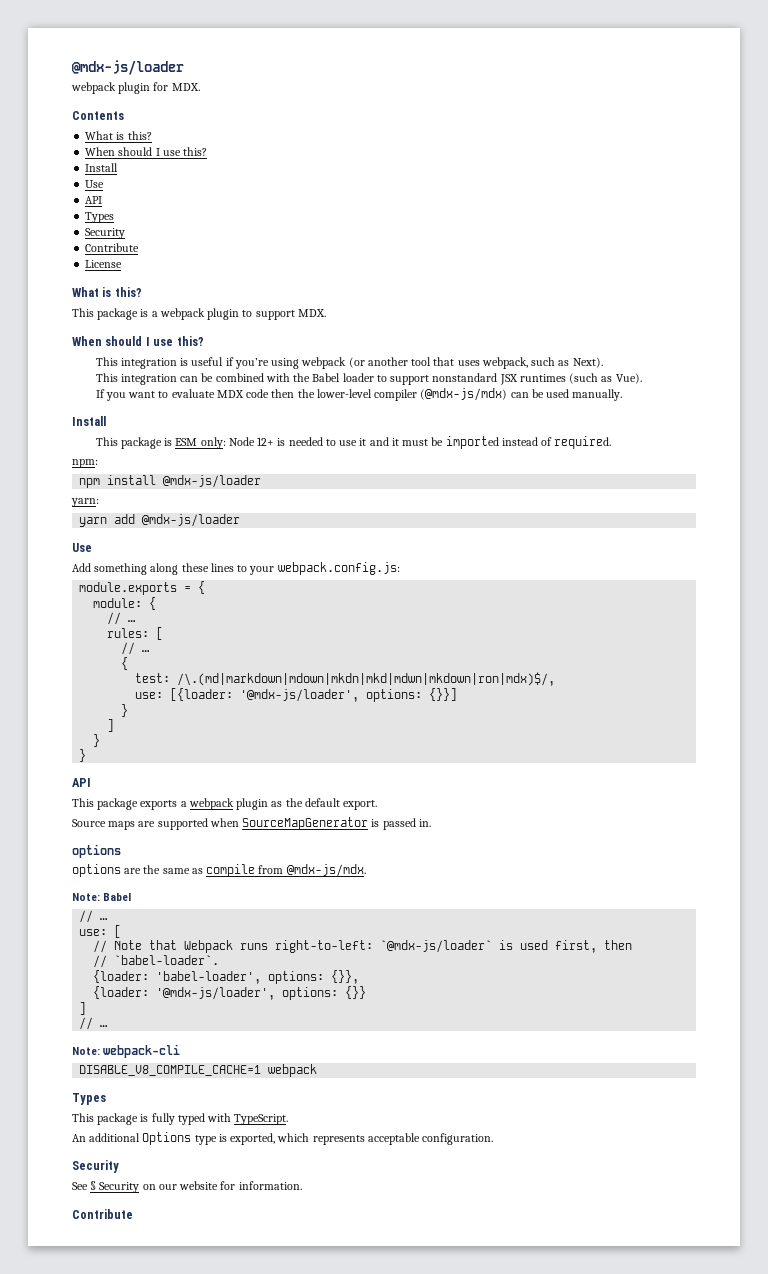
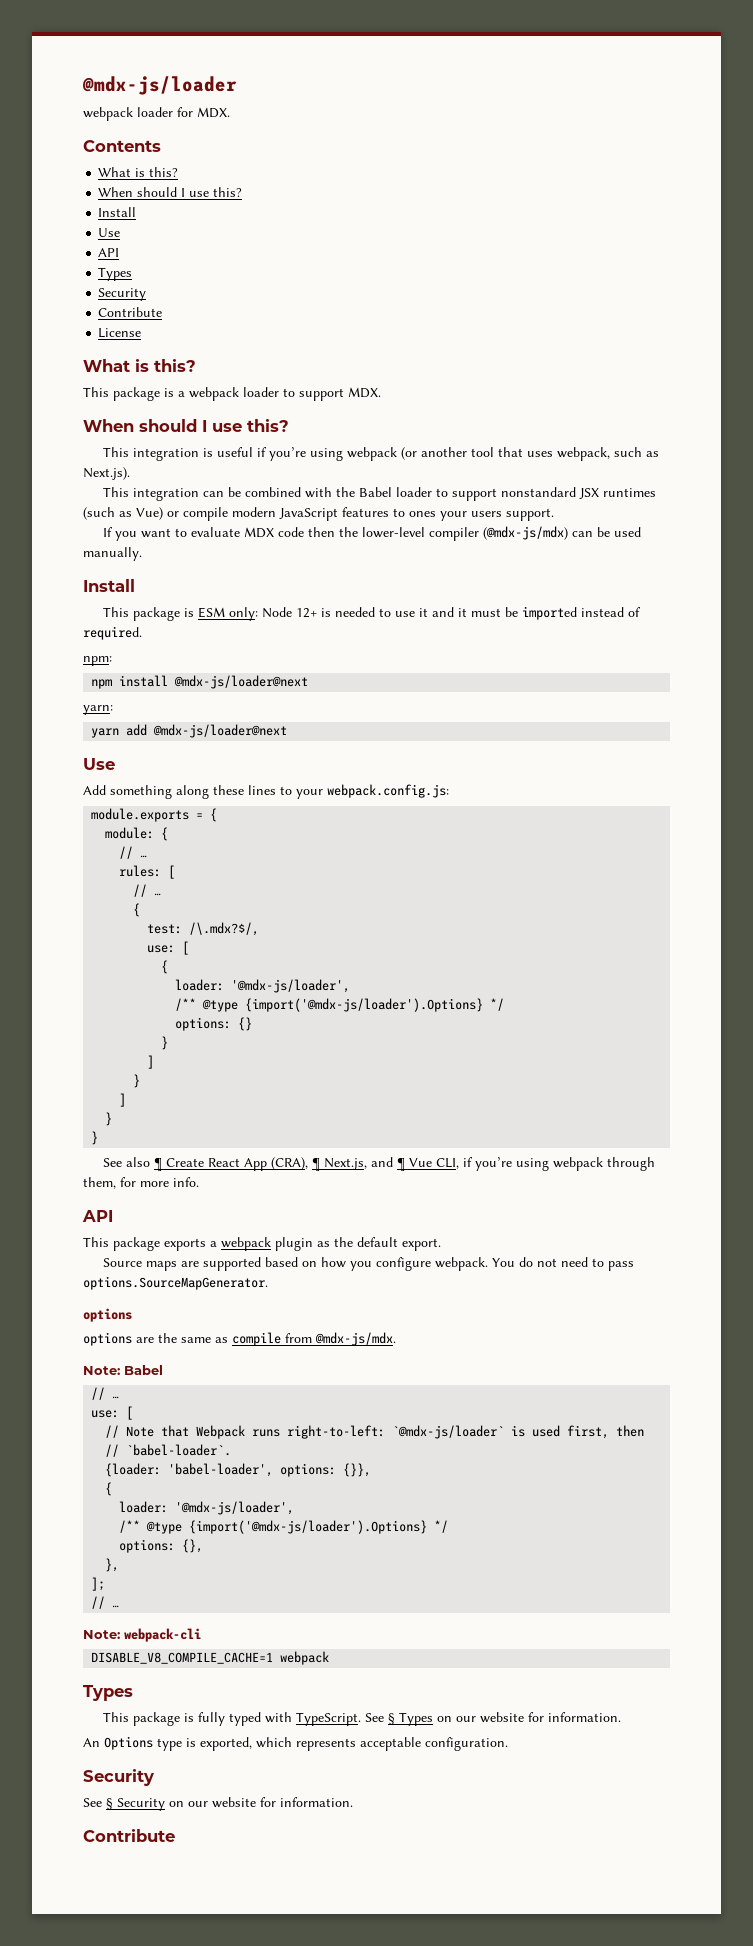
- webpack plugin for MDX.
+ webpack loader for MDX.
- This package is a webpack plugin to support MDX.
+ This package is a webpack loader to support MDX.
- This integration is useful if you’re using webpack (or another tool that uses webpack, such as Next).
+ This integration is useful if you’re using webpack (or another tool that uses webpack, such as Next.js).
- This integration can be combined with the Babel loader to support nonstandard JSX runtimes (such as Vue).
+ This integration can be combined with the Babel loader to support nonstandard JSX runtimes (such as Vue) or compile modern JavaScript features to ones your users support.
- npm install @mdx-js/loader
+ npm install @mdx-js/loader@next
- yarn add @mdx-js/loader
+ yarn add @mdx-js/loader@next
- test: /\.(md|markdown|mdown|mkdn|mkd|mdwn|mkdown|ron|mdx)$/,
- use: [{loader: '@mdx-js/loader', options: {}}]
+ test: /\.mdx?$/,
+ use: [
+ {
+ loader: '@mdx-js/loader',
+ /** @type {import('@mdx-js/loader').Options} */
+ options: {}
+ }
+ ]
  }
  ]
  }
  }
+ See also ¶ Create React App (CRA), ¶ Next.js, and ¶ Vue CLI, if you’re using webpack through them, for more info.
- Source maps are supported when SourceMapGenerator is passed in.
+ Source maps are supported based on how you configure webpack. You do not need to pass options.SourceMapGenerator.
  {loader: 'babel-loader', options: {}},
- {loader: '@mdx-js/loader', options: {}}
- ]
+ {
+ loader: '@mdx-js/loader',
+ /** @type {import('@mdx-js/loader').Options} */
+ options: {},
+ },
+ ];
+ See § Types on our website for information.
- An additional Options type is exported, which represents acceptable configuration.
+ An Options type is exported, which represents acceptable configuration.

